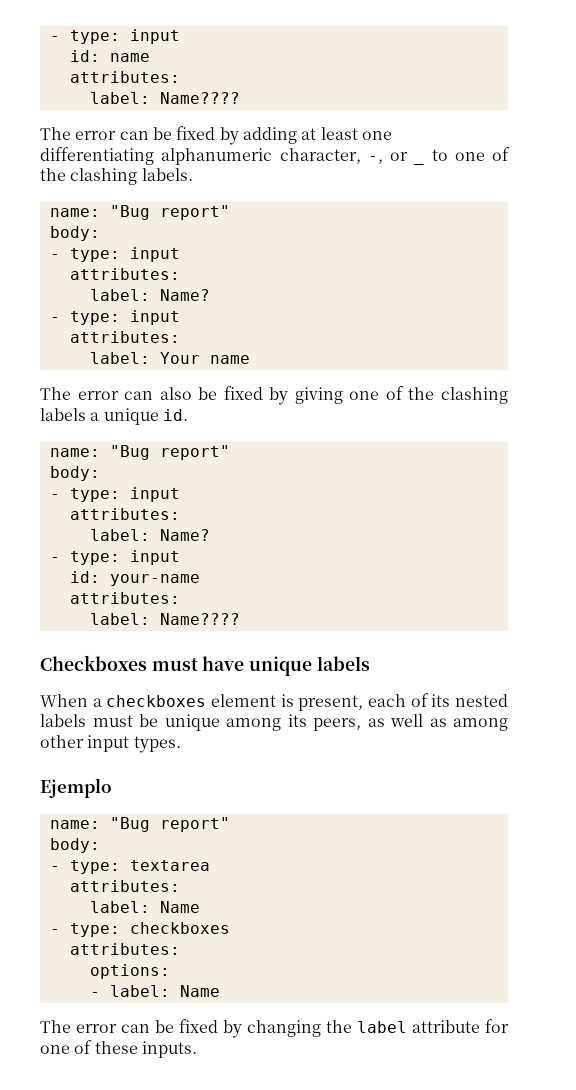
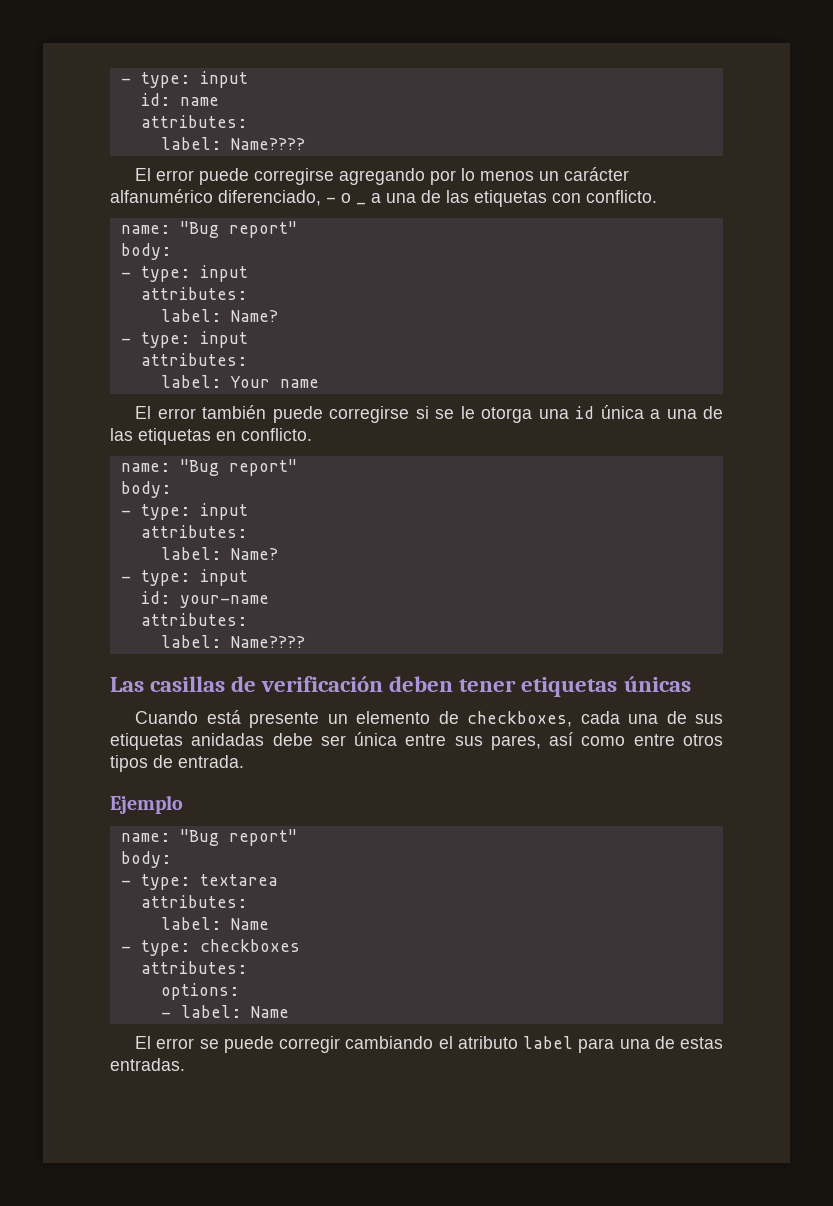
- The error can be fixed by adding at least one differentiating alphanumeric character, -, or _ to one of the clashing labels.
+ El error puede corregirse agregando por lo menos un carácter alfanumérico diferenciado, - o _ a una de las etiquetas con conflicto.
- The error can also be fixed by giving one of the clashing labels a unique id.
+ El error también puede corregirse si se le otorga una id única a una de las etiquetas en conflicto.
- Checkboxes must have unique labels
- When a checkboxes element is present, each of its nested labels must be unique among its peers, as well as among other input types.
+ Las casillas de verificación deben tener etiquetas únicas
+ Cuando está presente un elemento de checkboxes, cada una de sus etiquetas anidadas debe ser única entre sus pares, así como entre otros tipos de entrada.
- The error can be fixed by changing the label attribute for one of these inputs.
+ El error se puede corregir cambiando el atributo label para una de estas entradas.

